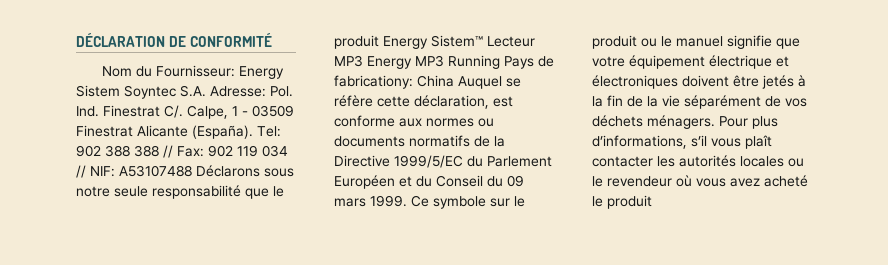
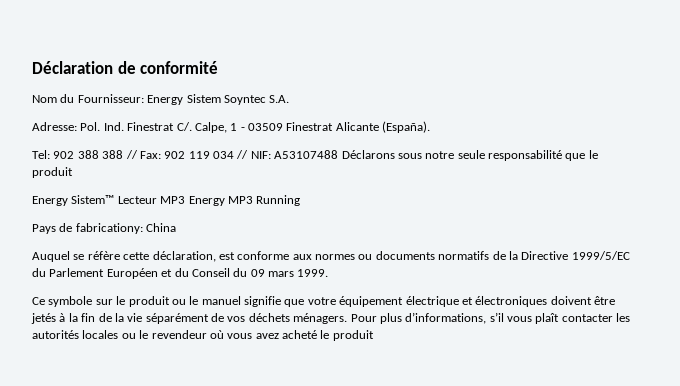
- DÉCLARATION DE CONFORMITÉ
+ Déclaration de conformité
- Energy Sistem Soyntec S.A. Adresse:
+ Energy Sistem Soyntec S.A.
+ Adresse:
- Pol. Ind. Finestrat C/. Calpe, 1 - 03509 Finestrat Alicante (España). Tel:
+ Pol. Ind. Finestrat C/. Calpe, 1 - 03509 Finestrat Alicante (España).
+ Tel:
- A53107488 Déclarons sous notre seule responsabilité que le produit Energy Sistem™ Lecteur MP3 Energy MP3 Running Pays de fabricationy:
+ A53107488 Déclarons sous notre seule responsabilité que le produit
+ Energy Sistem™ Lecteur MP3 Energy MP3 Running
+ Pays de fabricationy:
- China Auquel se réfère cette déclaration, est conforme aux normes ou documents normatifs de la Directive 1999/5/EC du Parlement Européen et du Conseil du 09 mars 1999. Ce symbole sur le produit ou le manuel signifie que votre équipement électrique et électroniques doivent être jetés à la fin de la vie séparément de vos déchets ménagers.
+ China
+ Auquel se réfère cette déclaration, est conforme aux normes ou documents normatifs de la Directive 1999/5/EC du Parlement Européen et du Conseil du 09 mars 1999.
+ Ce symbole sur le produit ou le manuel signifie que votre équipement électrique et électroniques doivent être jetés à la fin de la vie séparément de vos déchets ménagers.

